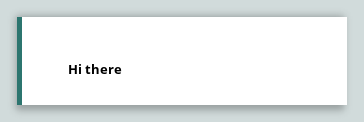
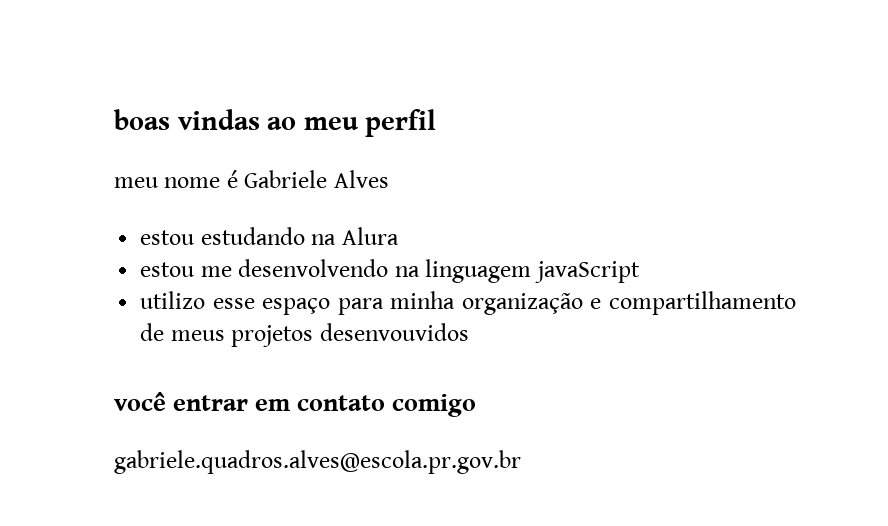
- Hi there
+ boas vindas ao meu perfil
+ meu nome é Gabriele Alves
+ estou estudando na Alura
+ estou me desenvolvendo na linguagem javaScript
+ utilizo esse espaço para minha organização e compartilhamento de meus projetos desenvouvidos
+ você entrar em contato comigo
+ gabriele.quadros.alves@escola.pr.gov.br

